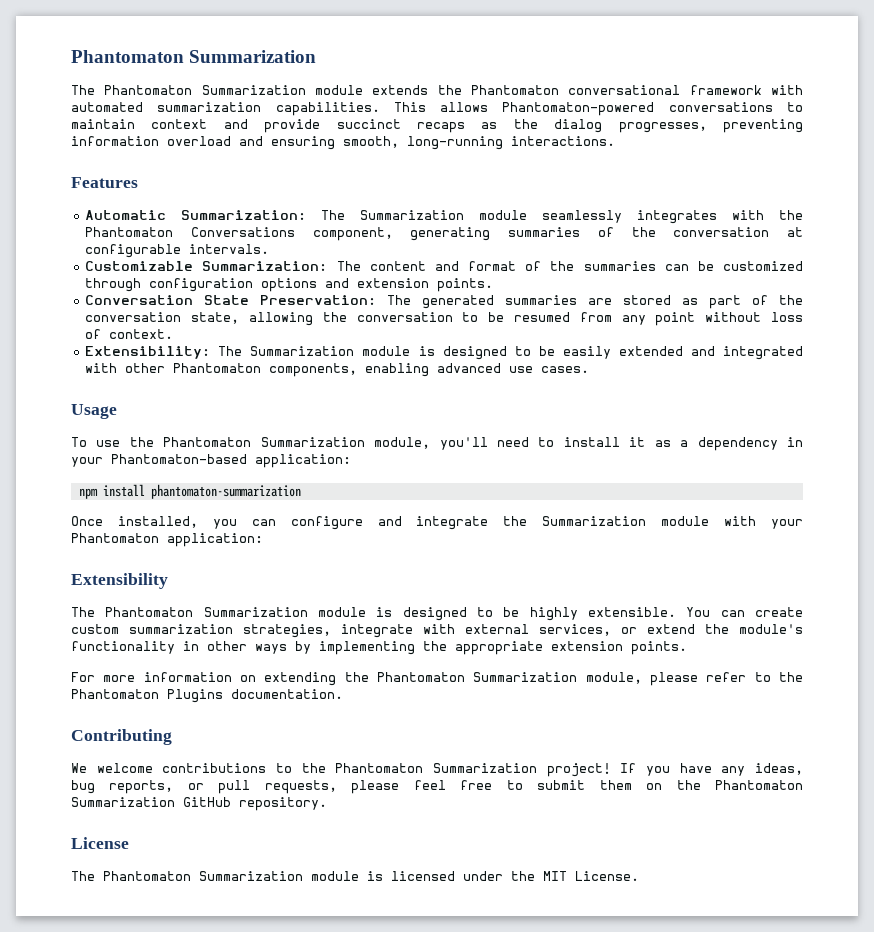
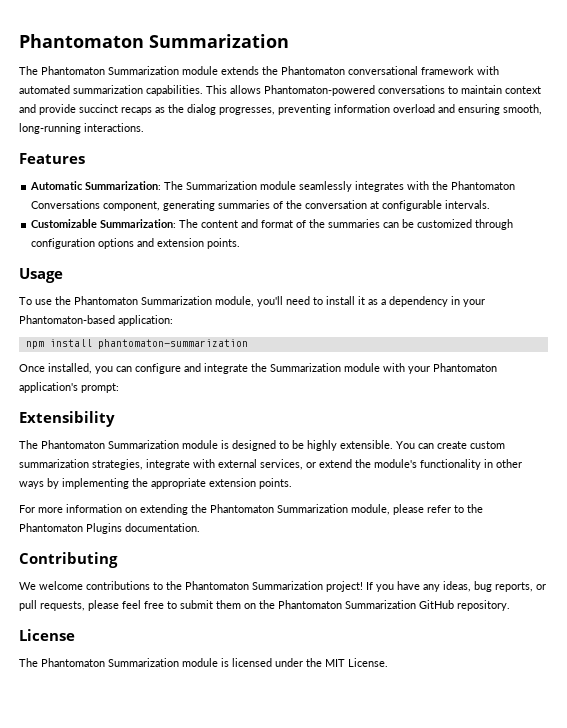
- Conversation State Preservation: The generated summaries are stored as part of the conversation state, allowing the conversation to be resumed from any point without loss of context.
- Extensibility: The Summarization module is designed to be easily extended and integrated with other Phantomaton components, enabling advanced use cases.
- Once installed, you can configure and integrate the Summarization module with your Phantomaton application:
+ Once installed, you can configure and integrate the Summarization module with your Phantomaton application's prompt:

